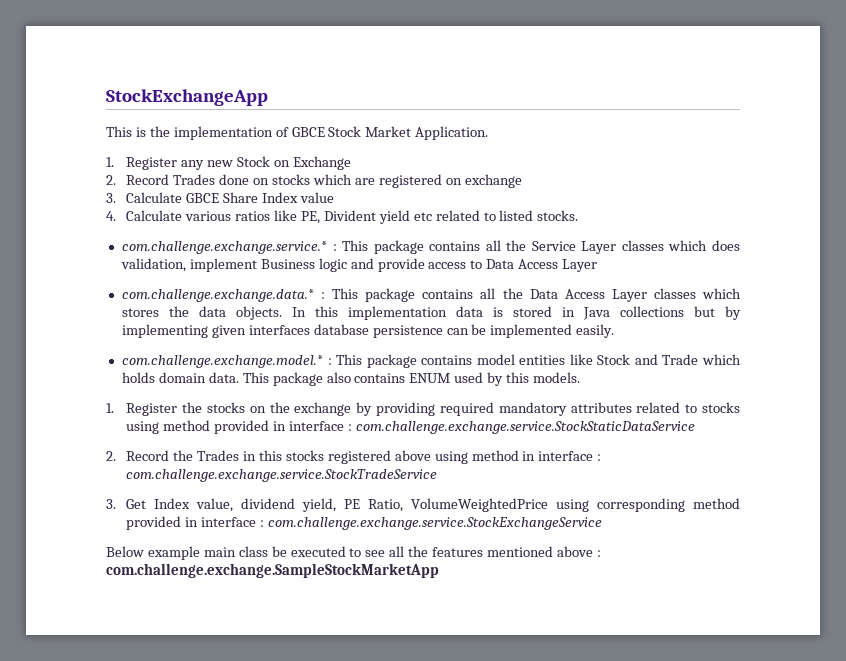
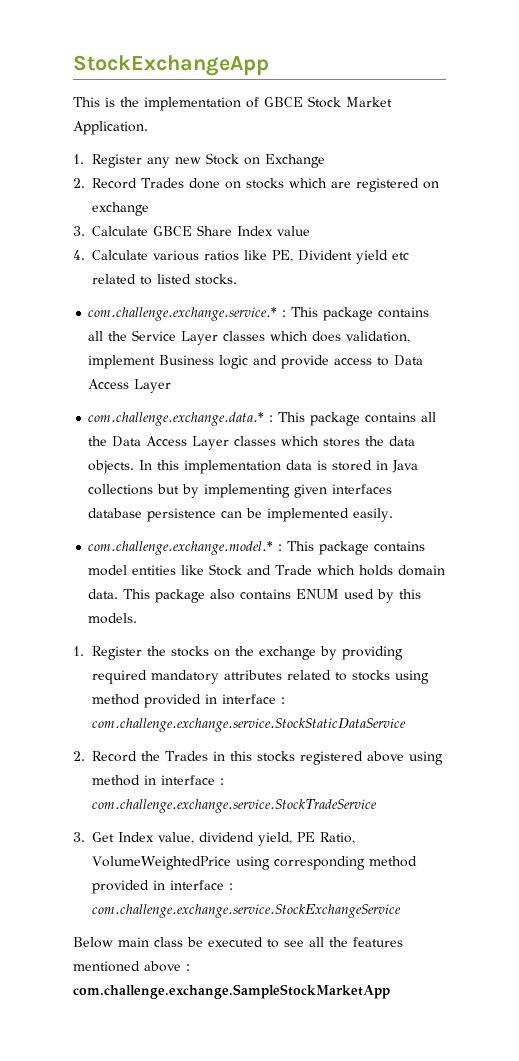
- Below example main class be executed to see all the features mentioned above : com.challenge.exchange.SampleStockMarketApp
+ Below main class be executed to see all the features mentioned above : com.challenge.exchange.SampleStockMarketApp

